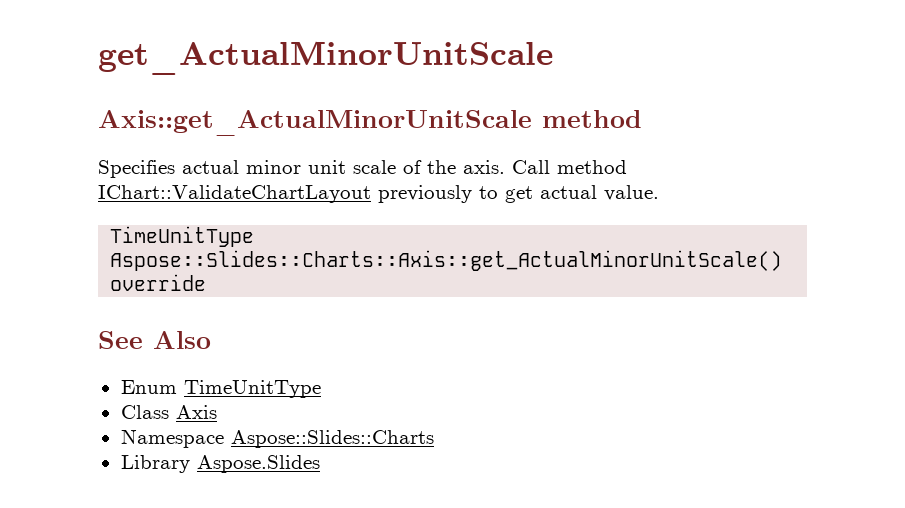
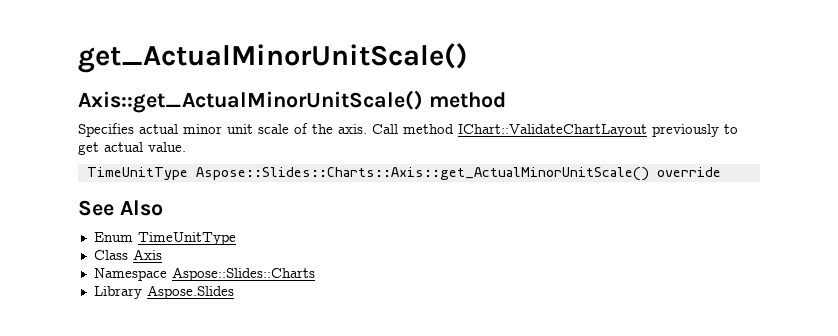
- get_ActualMinorUnitScale
- Axis::get_ActualMinorUnitScale method
+ get_ActualMinorUnitScale()
+ Axis::get_ActualMinorUnitScale() method

